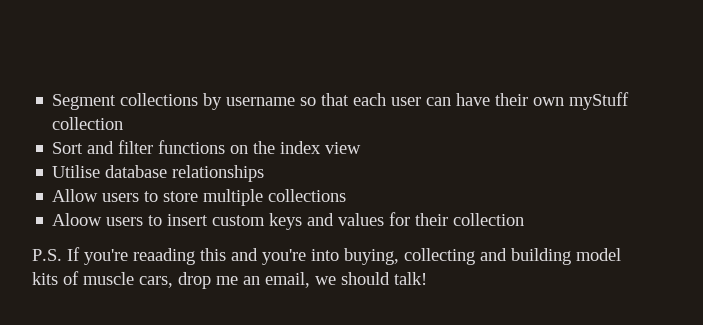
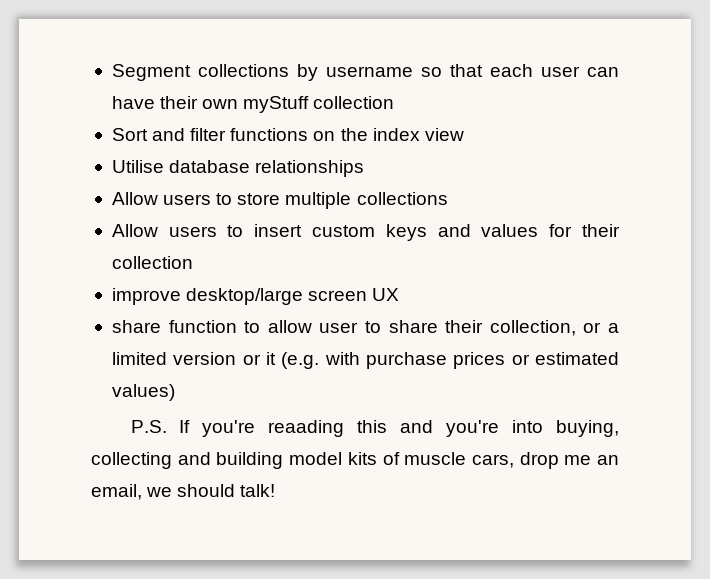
- Aloow users to insert custom keys and values for their collection
+ Allow users to insert custom keys and values for their collection
+ improve desktop/large screen UX
+ share function to allow user to share their collection, or a limited version or it (e.g. with purchase prices or estimated values)

